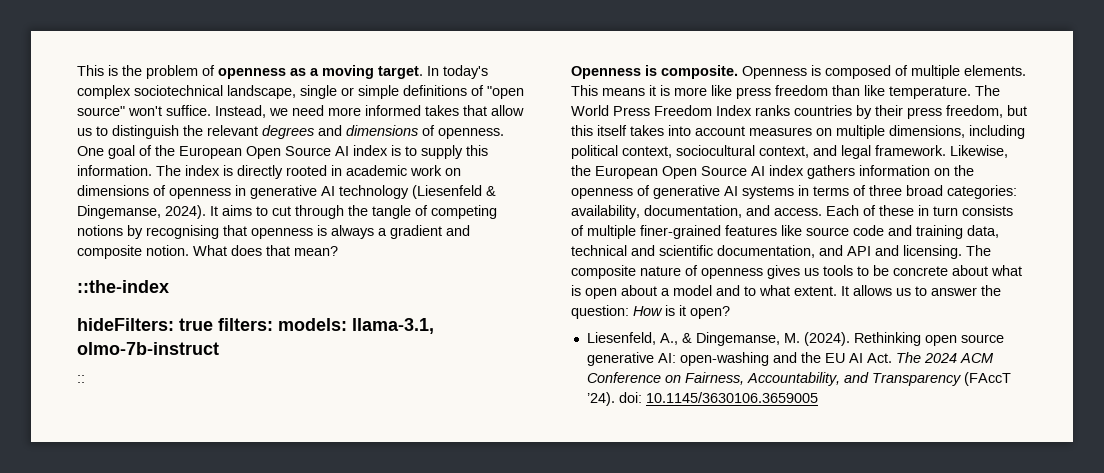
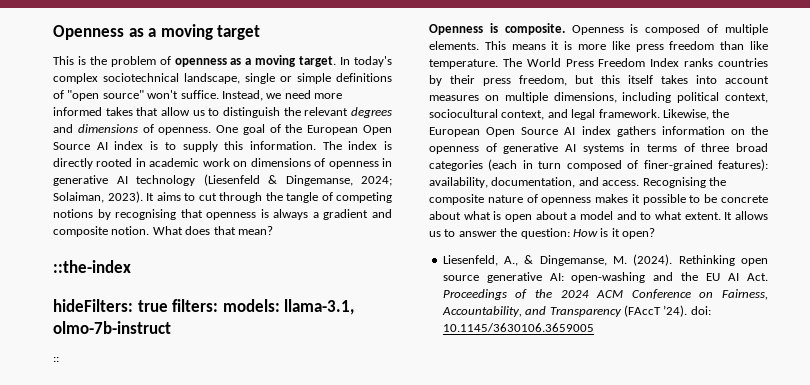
+ Openness as a moving target
- The index is directly rooted in academic work on dimensions of openness in generative AI technology (Liesenfeld & Dingemanse, 2024).
+ The index is directly rooted in academic work on dimensions of openness in generative AI technology (Liesenfeld & Dingemanse, 2024; Solaiman, 2023).
- Likewise, the European Open Source AI index gathers information on the openness of generative AI systems in terms of three broad categories: availability, documentation, and access. Each of these in turn consists of multiple finer-grained features like source code and training data, technical and scientific documentation, and API and licensing. The composite nature of openness gives us tools to be concrete about what is open about a model and to what extent.
+ Likewise, the European Open Source AI index gathers information on the openness of generative AI systems in terms of three broad categories (each in turn composed of finer-grained features): availability, documentation, and access. Recognising the composite nature of openness makes it possible to be concrete about what is open about a model and to what extent.
- Rethinking open source generative AI: open-washing and the EU AI Act. The 2024 ACM Conference on Fairness, Accountability, and Transparency (FAccT ’24). doi: 10.1145/3630106.3659005
+ Rethinking open source generative AI: open-washing and the EU AI Act. Proceedings of the 2024 ACM Conference on Fairness, Accountability, and Transparency (FAccT ’24). doi: 10.1145/3630106.3659005

